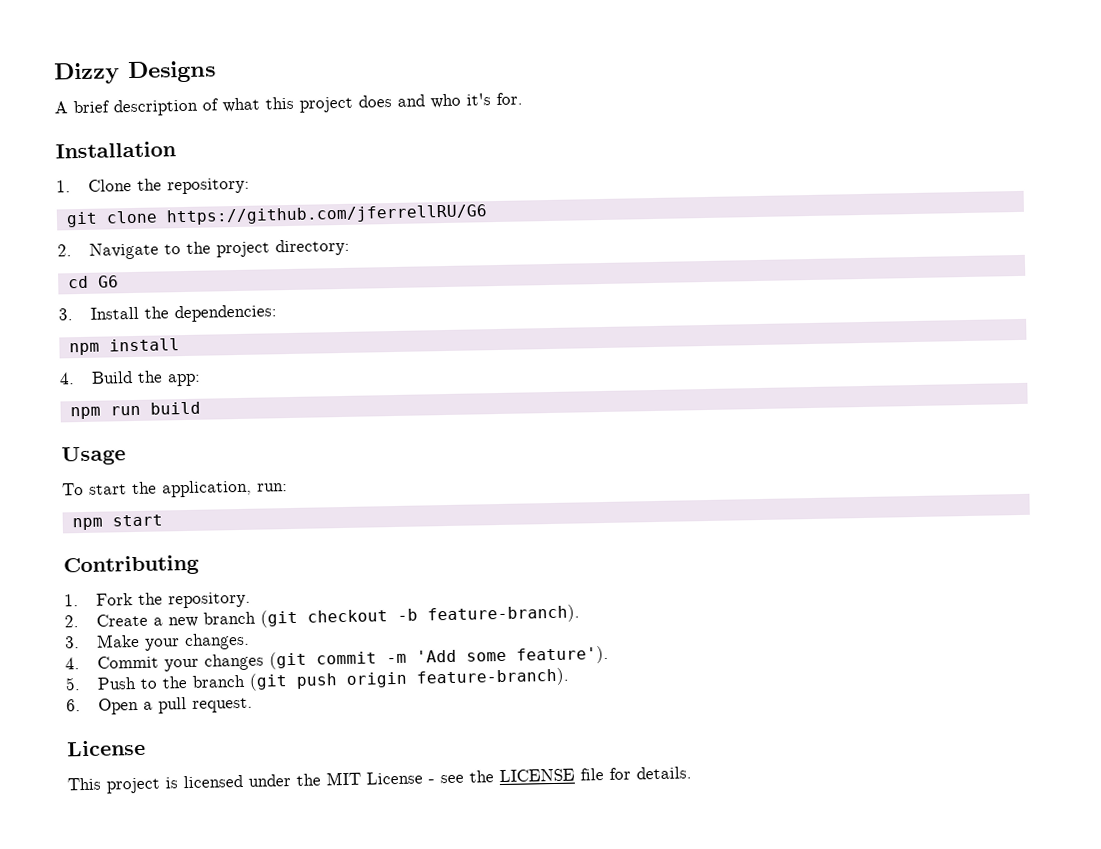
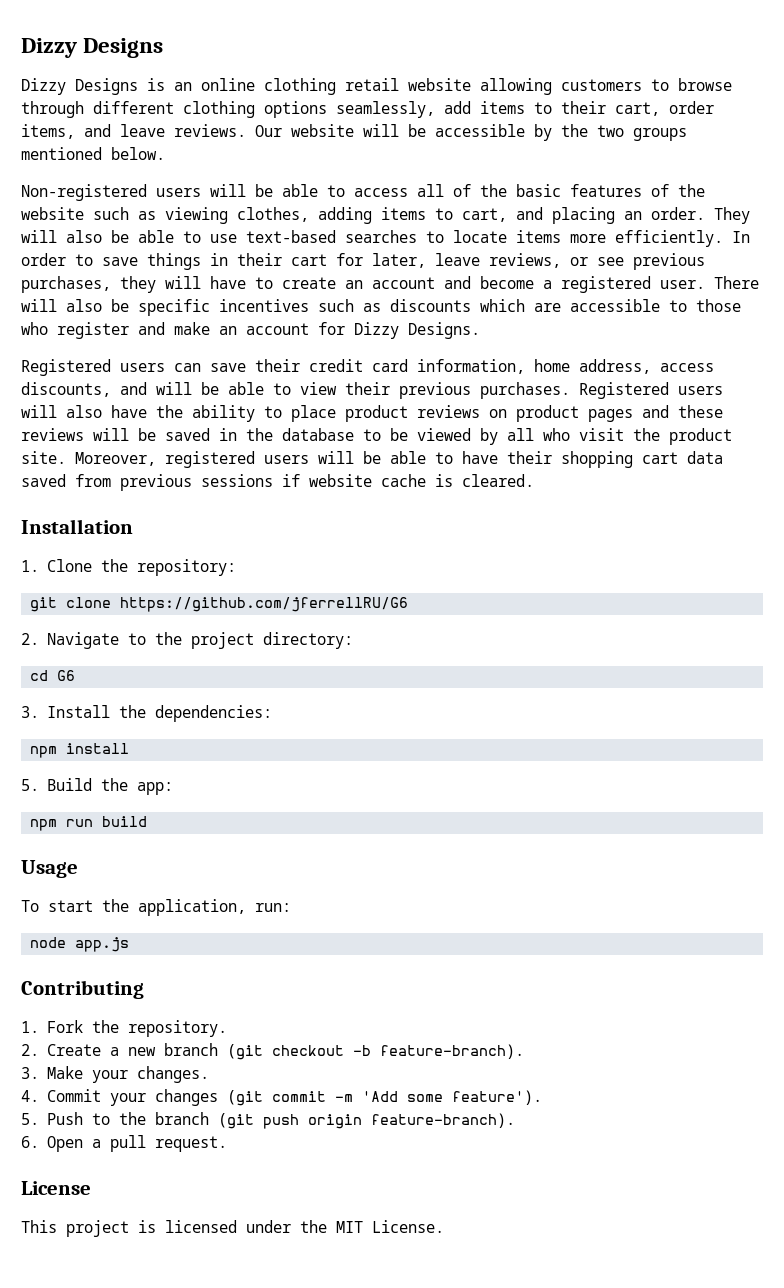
- A brief description of what this project does and who it's for.
+ Dizzy Designs is an online clothing retail website allowing customers to browse through different clothing options seamlessly, add items to their cart, order items, and leave reviews. Our website will be accessible by the two groups mentioned below.
+ Non-registered users will be able to access all of the basic features of the website such as viewing clothes, adding items to cart, and placing an order. They will also be able to use text-based searches to locate items more efficiently. In order to save things in their cart for later, leave reviews, or see previous purchases, they will have to create an account and become a registered user. There will also be specific incentives such as discounts which are accessible to those who register and make an account for Dizzy Designs.
+ Registered users can save their credit card information, home address, access discounts, and will be able to view their previous purchases. Registered users will also have the ability to place product reviews on product pages and these reviews will be saved in the database to be viewed by all who visit the product site. Moreover, registered users will be able to have their shopping cart data saved from previous sessions if website cache is cleared.
- 4. Build the app:
+ 5. Build the app:
- npm start
+ node app.js
- This project is licensed under the MIT License - see the LICENSE file for details.
+ This project is licensed under the MIT License.

